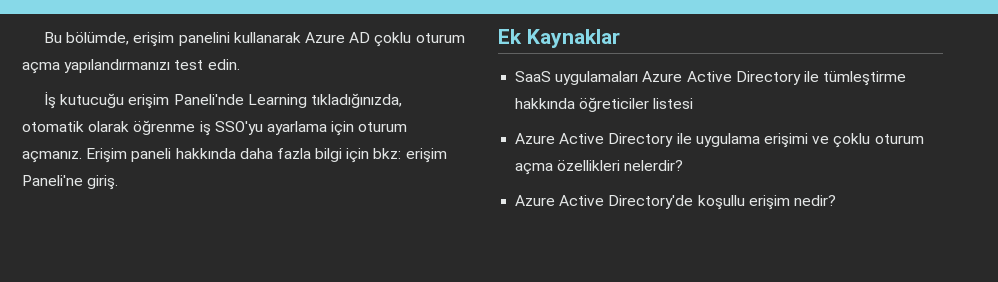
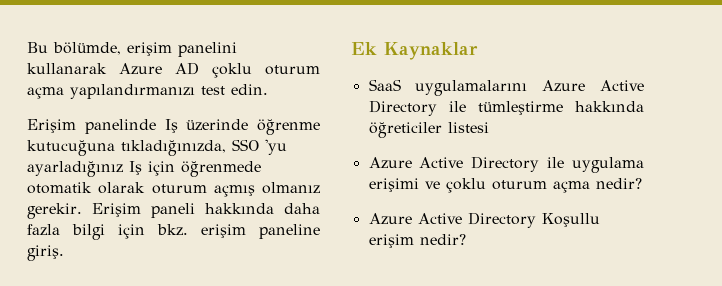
- İş kutucuğu erişim Paneli'nde Learning tıkladığınızda, otomatik olarak öğrenme iş SSO'yu ayarlama için oturum açmanız.
+ Erişim panelinde Iş üzerinde öğrenme kutucuğuna tıkladığınızda, SSO 'yu ayarladığınız Iş için öğrenmede otomatik olarak oturum açmış olmanız gerekir.
- Erişim paneli hakkında daha fazla bilgi için bkz: erişim Paneli'ne giriş.
+ Erişim paneli hakkında daha fazla bilgi için bkz. erişim paneline giriş.
- SaaS uygulamaları Azure Active Directory ile tümleştirme hakkında öğreticiler listesi
+ SaaS uygulamalarını Azure Active Directory ile tümleştirme hakkında öğreticiler listesi
- Azure Active Directory ile uygulama erişimi ve çoklu oturum açma özellikleri nelerdir?
- Azure Active Directory'de koşullu erişim nedir?
+ Azure Active Directory ile uygulama erişimi ve çoklu oturum açma nedir?
+ Azure Active Directory Koşullu erişim nedir?

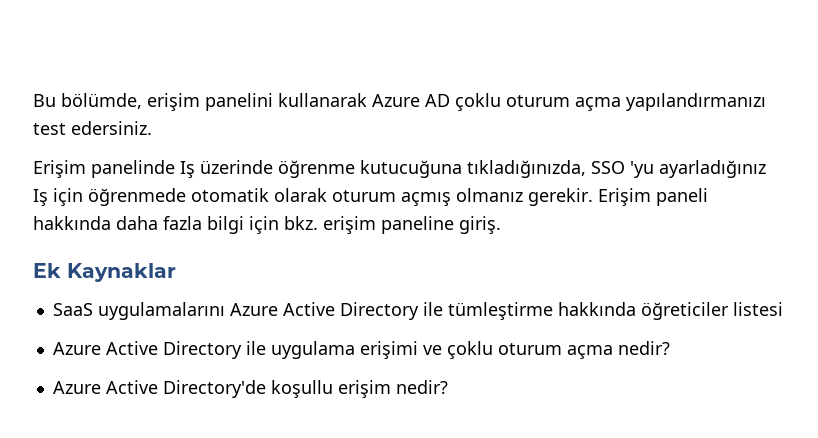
- Bu bölümde, erişim panelini kullanarak Azure AD çoklu oturum açma yapılandırmanızı test edin.
+ Bu bölümde, erişim panelini kullanarak Azure AD çoklu oturum açma yapılandırmanızı test edersiniz.
- Azure Active Directory Koşullu erişim nedir?
+ Azure Active Directory'de koşullu erişim nedir?

